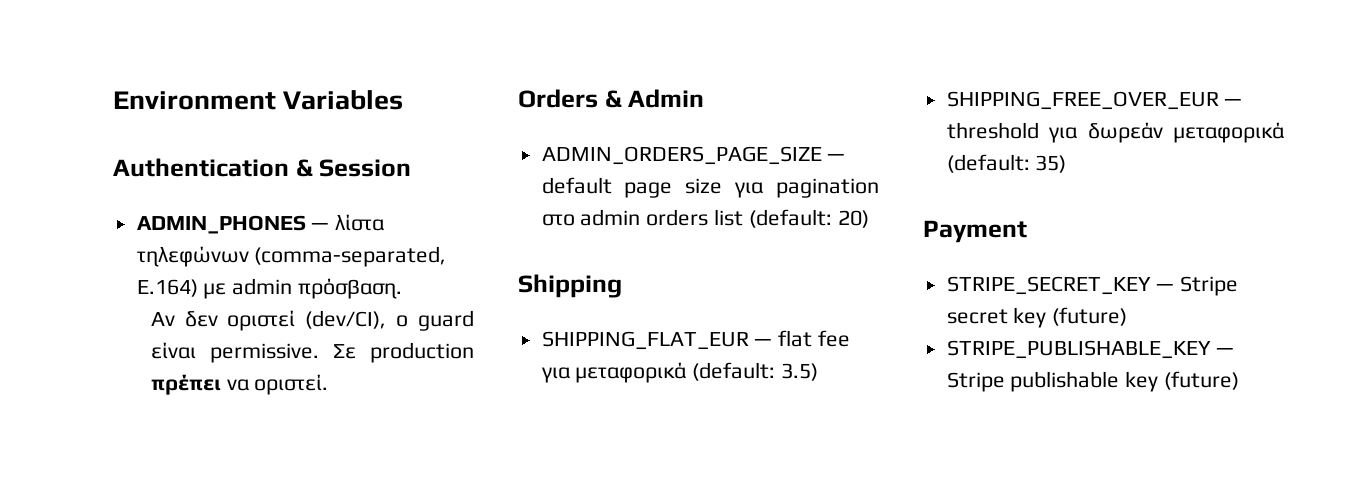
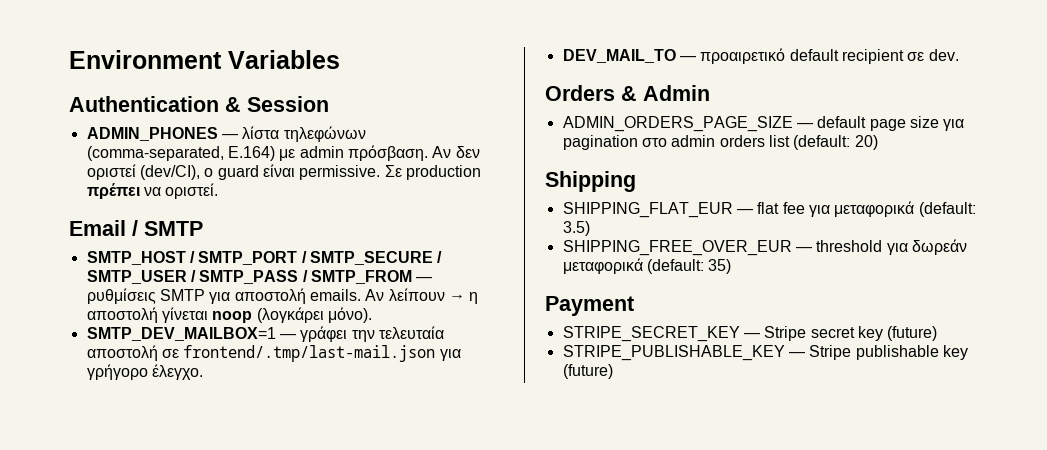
- ADMIN_PHONES — λίστα τηλεφώνων (comma-separated, E.164) με admin πρόσβαση.
- Αν δεν οριστεί (dev/CI), ο guard είναι permissive.
+ ADMIN_PHONES — λίστα τηλεφώνων (comma-separated, E.164) με admin πρόσβαση. Αν δεν οριστεί (dev/CI), ο guard είναι permissive.
+ Email / SMTP
+ SMTP_HOST / SMTP_PORT / SMTP_SECURE / SMTP_USER / SMTP_PASS / SMTP_FROM — ρυθμίσεις SMTP για αποστολή emails. Αν λείπουν → η αποστολή γίνεται noop (λογκάρει μόνο).
+ SMTP_DEV_MAILBOX=1 — γράφει την τελευταία αποστολή σε frontend/.tmp/last-mail.json για γρήγορο έλεγχο.
+ DEV_MAIL_TO — προαιρετικό default recipient σε dev.

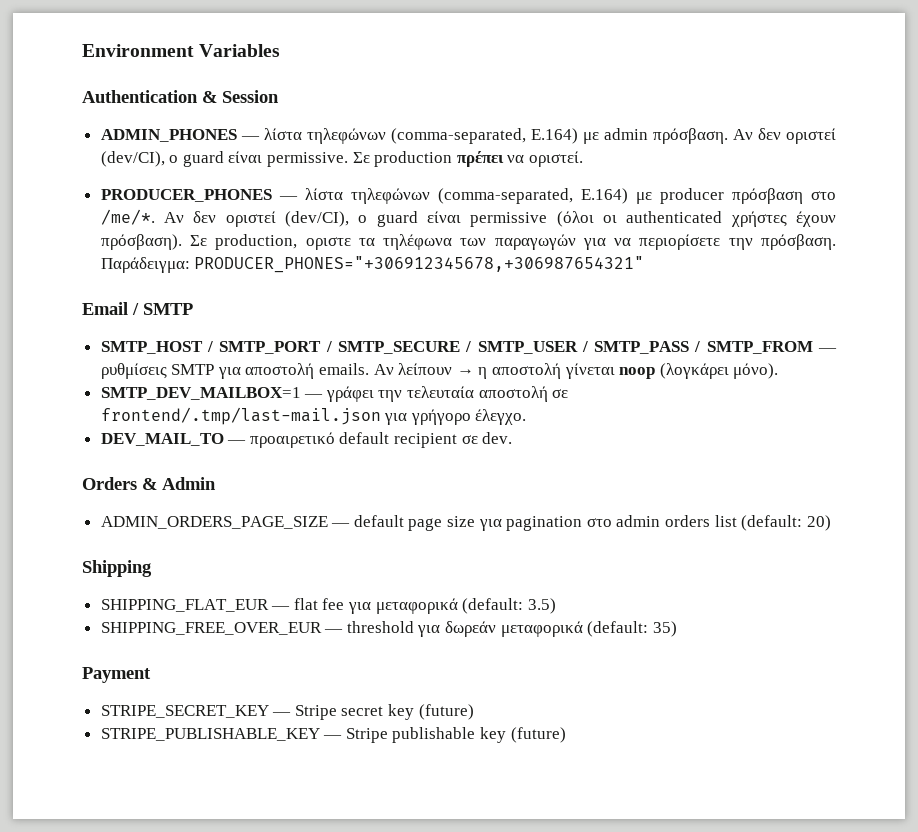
+ PRODUCER_PHONES — λίστα τηλεφώνων (comma-separated, E.164) με producer πρόσβαση στο /me/*. Αν δεν οριστεί (dev/CI), ο guard είναι permissive (όλοι οι authenticated χρήστες έχουν πρόσβαση). Σε production, οριστε τα τηλέφωνα των παραγωγών για να περιορίσετε την πρόσβαση. Παράδειγμα: PRODUCER_PHONES="+306912345678,+306987654321"

